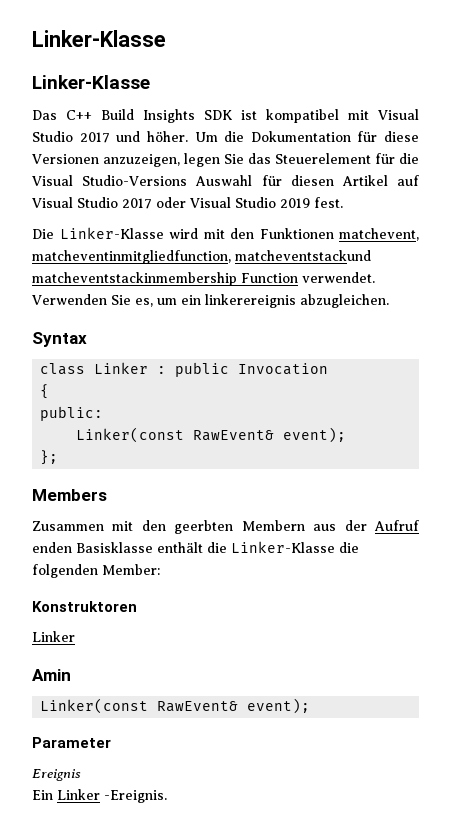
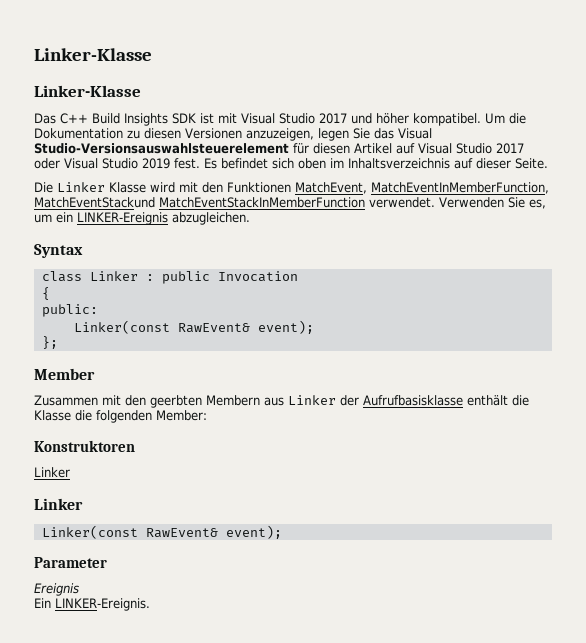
- Das C++ Build Insights SDK ist kompatibel mit Visual Studio 2017 und höher.
+ Das C++ Build Insights SDK ist mit Visual Studio 2017 und höher kompatibel.
- Um die Dokumentation für diese Versionen anzuzeigen, legen Sie das Steuerelement für die Visual Studio-Versions Auswahl für diesen Artikel auf Visual Studio 2017 oder Visual Studio 2019 fest.
+ Um die Dokumentation zu diesen Versionen anzuzeigen, legen Sie das Visual Studio-Versionsauswahlsteuerelement für diesen Artikel auf Visual Studio 2017 oder Visual Studio 2019 fest. Es befindet sich oben im Inhaltsverzeichnis auf dieser Seite.
- Die Linker-Klasse wird mit den Funktionen matchevent, matcheventinmitgliedfunction, matcheventstackund matcheventstackinmembership Function verwendet.
+ Die Linker Klasse wird mit den Funktionen MatchEvent, MatchEventInMemberFunction, MatchEventStackund MatchEventStackInMemberFunction verwendet.
- Verwenden Sie es, um ein linkerereignis abzugleichen.
+ Verwenden Sie es, um ein LINKER-Ereignis abzugleichen.
- Members
+ Member
- Zusammen mit den geerbten Membern aus der Aufruf enden Basisklasse enthält die Linker-Klasse die folgenden Member:
+ Zusammen mit den geerbten Membern aus Linker der Aufrufbasisklasse enthält die Klasse die folgenden Member:
  Konstruktoren
  Linker
- Amin
+ Linker
- Ein Linker -Ereignis.
+ Ein LINKER-Ereignis.

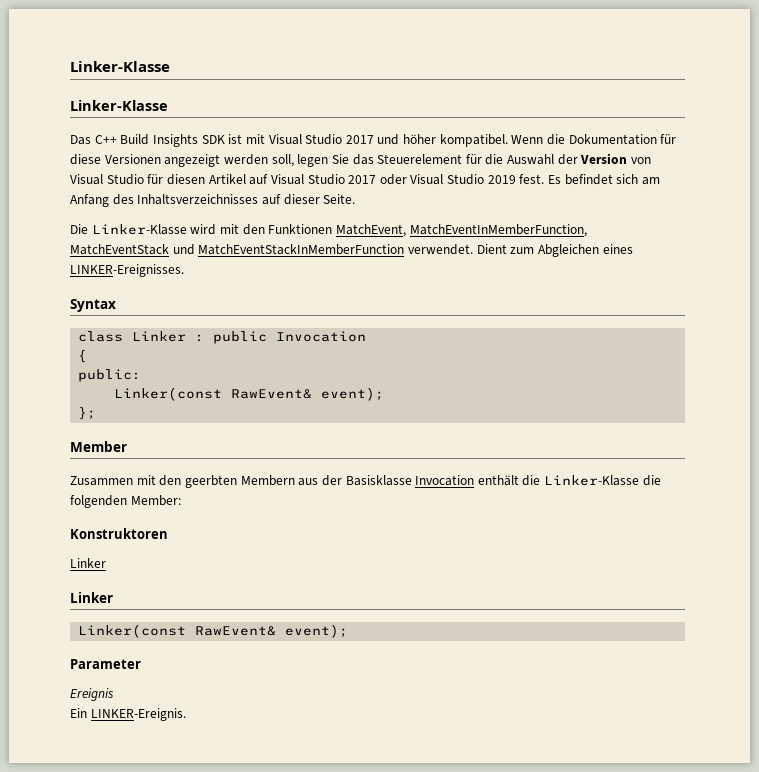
- Um die Dokumentation zu diesen Versionen anzuzeigen, legen Sie das Visual Studio-Versionsauswahlsteuerelement für diesen Artikel auf Visual Studio 2017 oder Visual Studio 2019 fest.
+ Wenn die Dokumentation für diese Versionen angezeigt werden soll, legen Sie das Steuerelement für die Auswahl der Version von Visual Studio für diesen Artikel auf Visual Studio 2017 oder Visual Studio 2019 fest.
- Es befindet sich oben im Inhaltsverzeichnis auf dieser Seite.
+ Es befindet sich am Anfang des Inhaltsverzeichnisses auf dieser Seite.
- Die Linker Klasse wird mit den Funktionen MatchEvent, MatchEventInMemberFunction, MatchEventStackund MatchEventStackInMemberFunction verwendet. Verwenden Sie es, um ein LINKER-Ereignis abzugleichen.
+ Die Linker-Klasse wird mit den Funktionen MatchEvent, MatchEventInMemberFunction, MatchEventStack und MatchEventStackInMemberFunction verwendet. Dient zum Abgleichen eines LINKER-Ereignisses.
- Zusammen mit den geerbten Membern aus Linker der Aufrufbasisklasse enthält die Klasse die folgenden Member:
+ Zusammen mit den geerbten Membern aus der Basisklasse Invocation enthält die Linker-Klasse die folgenden Member:

